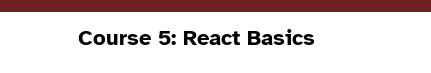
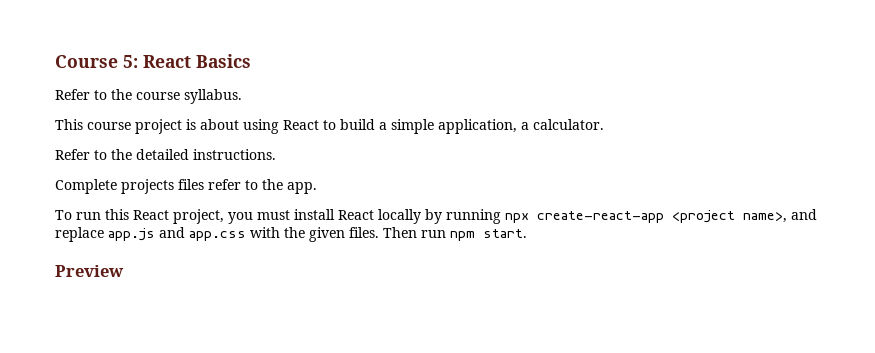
+ Refer to the course syllabus.
+ This course project is about using React to build a simple application, a calculator.
+ Refer to the detailed instructions.
+ Complete projects files refer to the app.
+ To run this React project, you must install React locally by running npx create-react-app <project name>, and replace app.js and app.css with the given files. Then run npm start.
+ Preview

